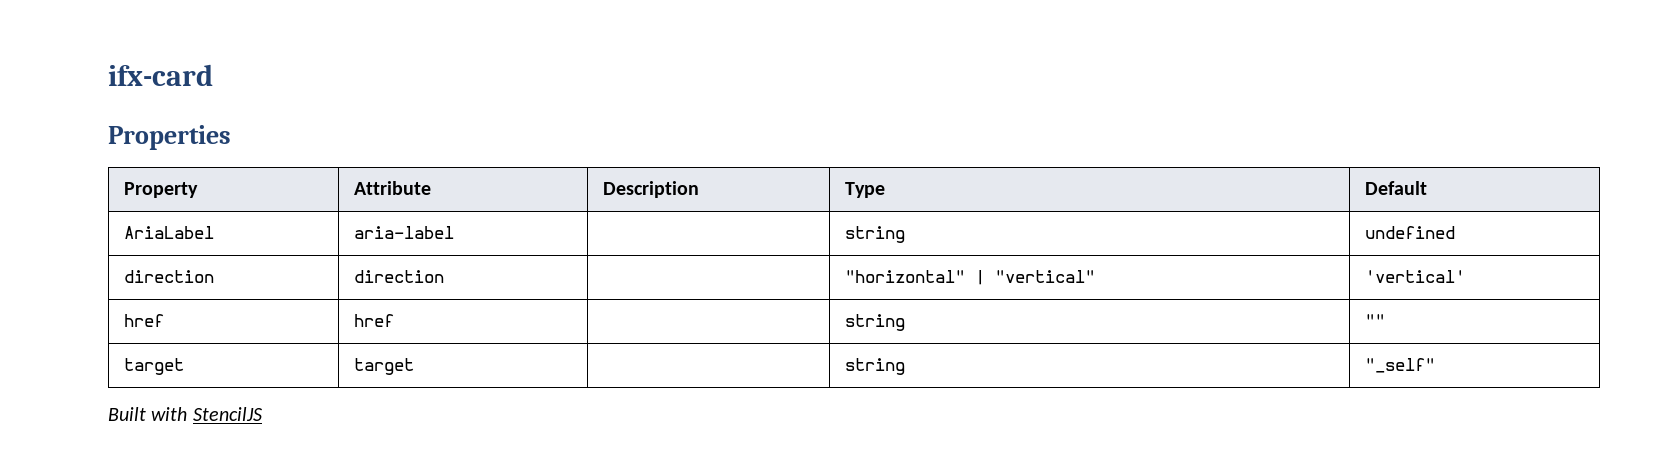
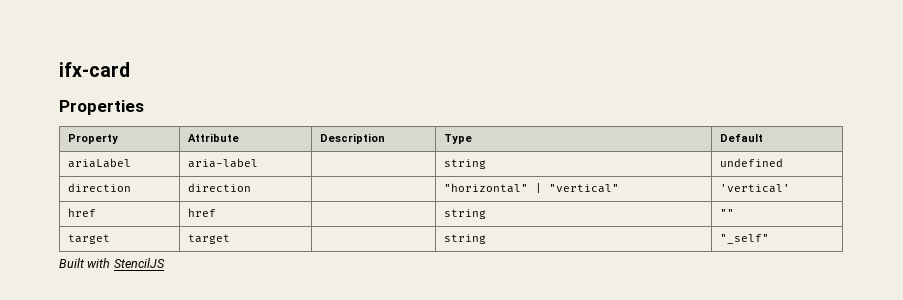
- AriaLabel | aria-label | | string | undefined
+ ariaLabel | aria-label | | string | undefined

